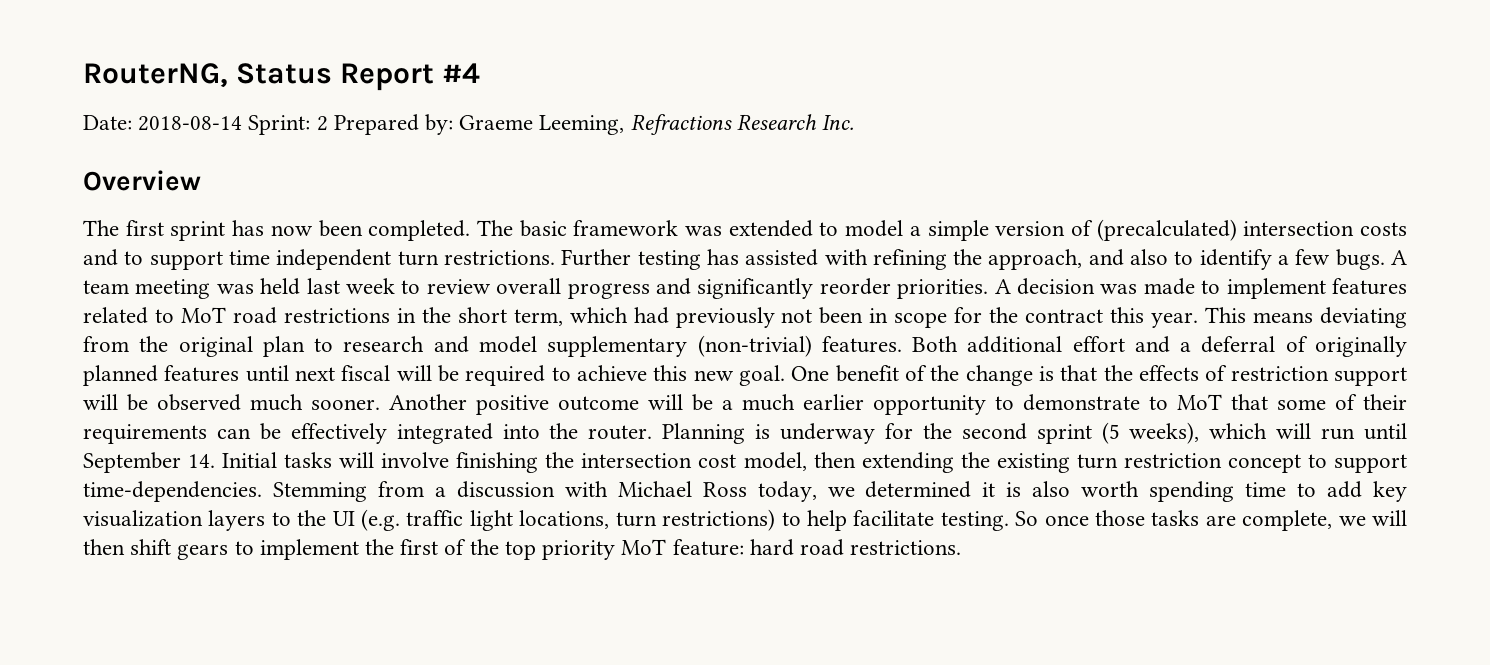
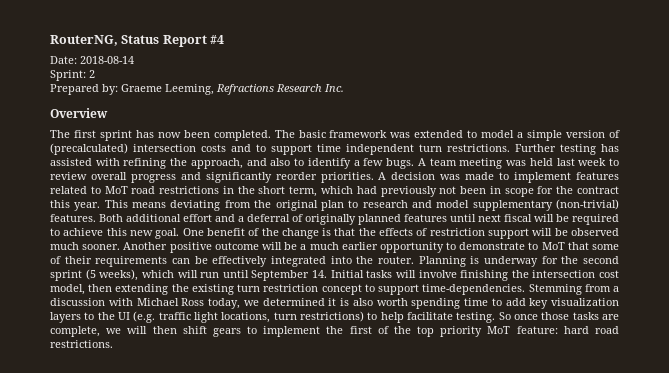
- Date: 2018-08-14 Sprint: 2 Prepared by: Graeme Leeming, Refractions Research Inc.
+ Date: 2018-08-14
+ Sprint: 2
+ Prepared by: Graeme Leeming, Refractions Research Inc.

